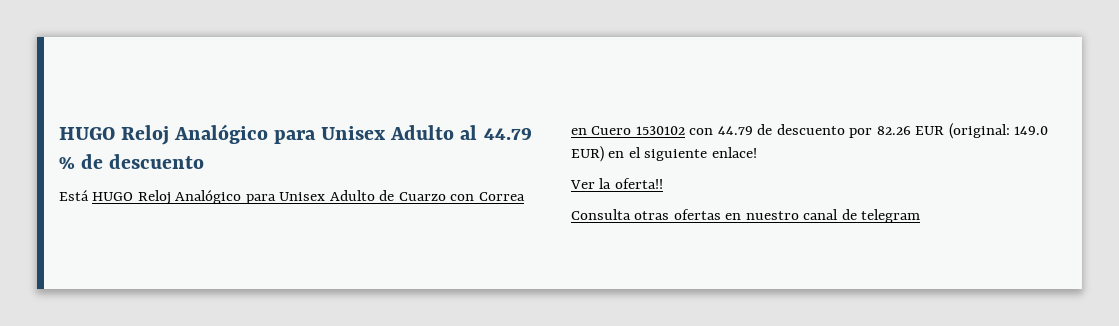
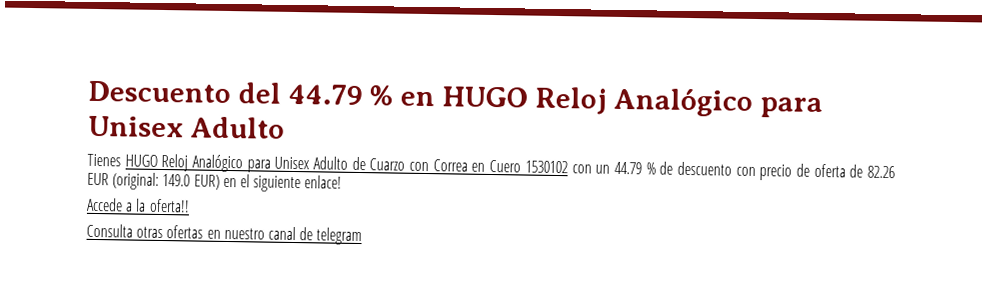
- HUGO Reloj Analógico para Unisex Adulto al 44.79 % de descuento
- Está HUGO Reloj Analógico para Unisex Adulto de Cuarzo con Correa en Cuero 1530102 con 44.79 de descuento por 82.26 EUR (original: 149.0 EUR) en el siguiente enlace!
+ Descuento del 44.79 % en HUGO Reloj Analógico para Unisex Adulto
+ Tienes HUGO Reloj Analógico para Unisex Adulto de Cuarzo con Correa en Cuero 1530102 con un 44.79 % de descuento con precio de oferta de 82.26 EUR (original: 149.0 EUR) en el siguiente enlace!
- Ver la oferta!!
+ Accede a la oferta!!

